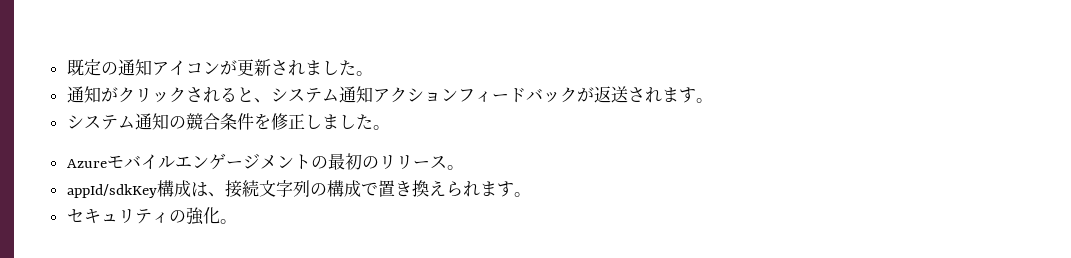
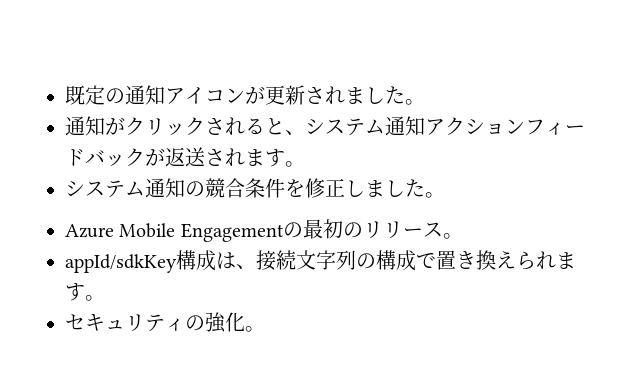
- Azureモバイルエンゲージメントの最初のリリース。
+ Azure Mobile Engagementの最初のリリース。

